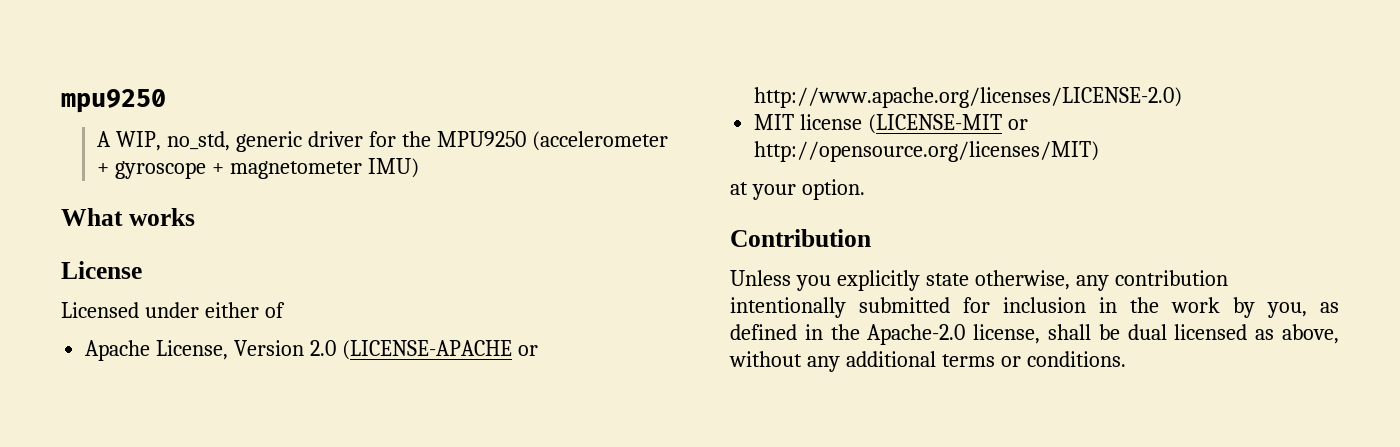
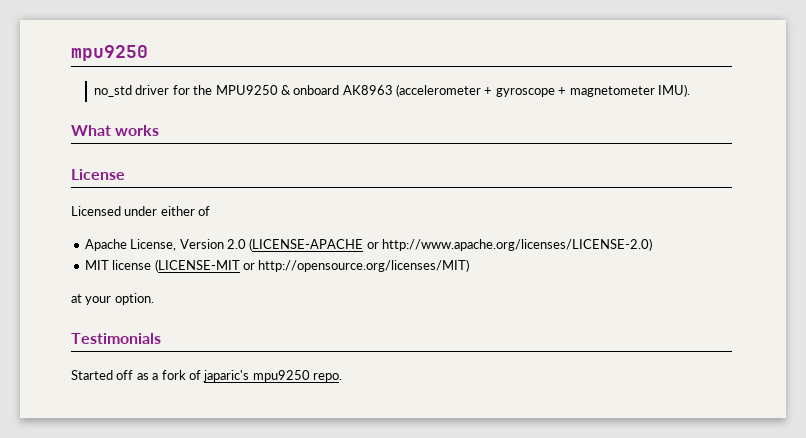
- A WIP, no_std, generic driver for the MPU9250 (accelerometer + gyroscope + magnetometer IMU)
+ no_std driver for the MPU9250 & onboard AK8963 (accelerometer + gyroscope + magnetometer IMU).
- Contribution
- Unless you explicitly state otherwise, any contribution intentionally submitted for inclusion in the work by you, as defined in the Apache-2.0 license, shall be dual licensed as above, without any additional terms or conditions.
+ Testimonials
+ Started off as a fork of japaric's mpu9250 repo.

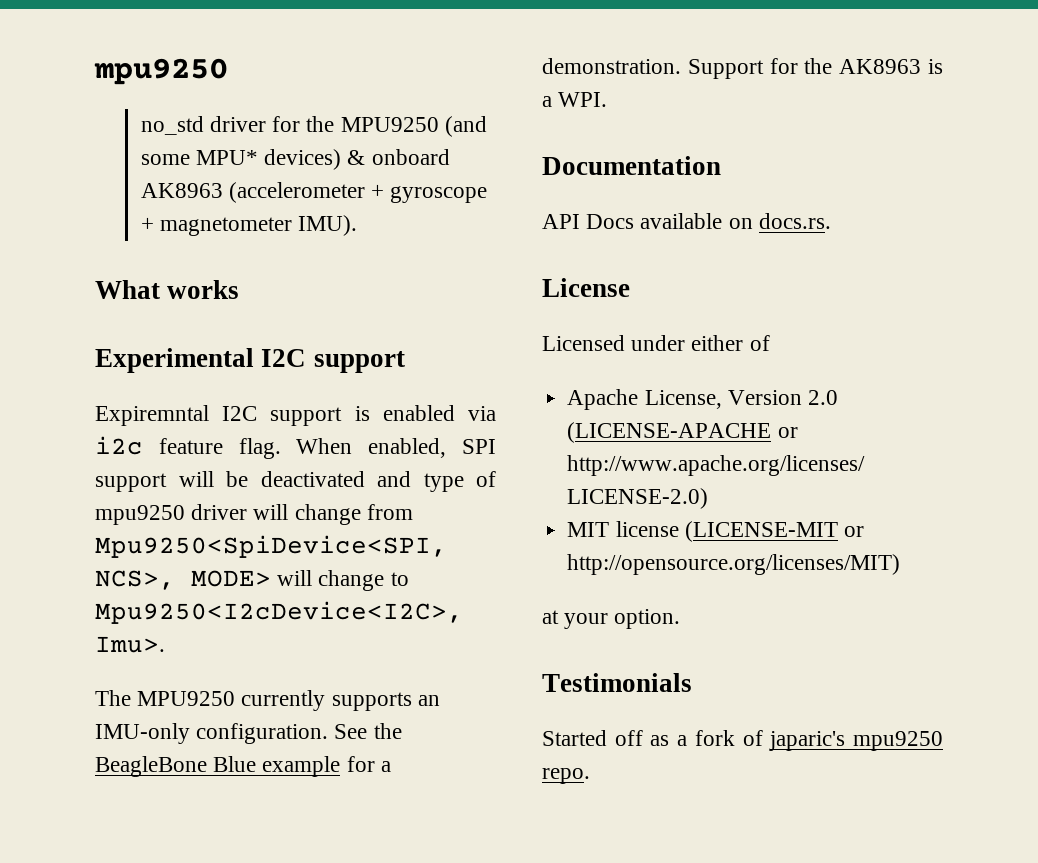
- no_std driver for the MPU9250 & onboard AK8963 (accelerometer + gyroscope + magnetometer IMU).
+ no_std driver for the MPU9250 (and some MPU* devices) & onboard AK8963 (accelerometer + gyroscope + magnetometer IMU).
+ Experimental I2C support
+ Expiremntal I2C support is enabled via i2c feature flag. When enabled, SPI support will be deactivated and type of mpu9250 driver will change from Mpu9250<SpiDevice<SPI, NCS>, MODE> will change to Mpu9250<I2cDevice<I2C>, Imu>.
+ The MPU9250 currently supports an IMU-only configuration. See the BeagleBone Blue example for a demonstration. Support for the AK8963 is a WPI.
+ Documentation
+ API Docs available on docs.rs.

